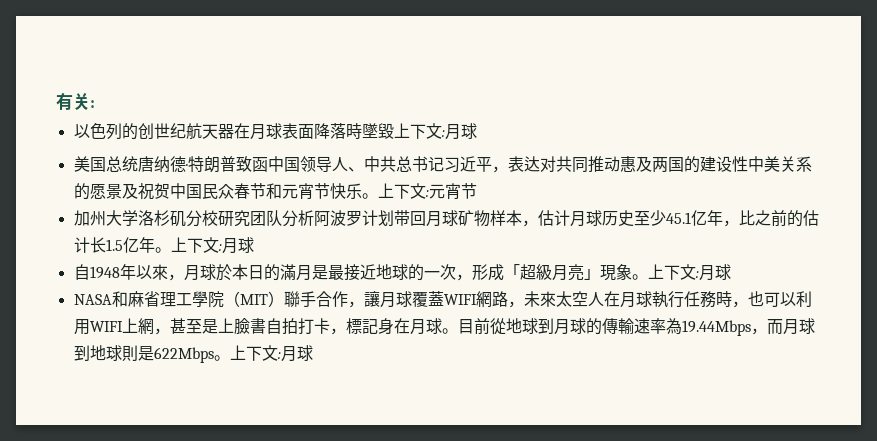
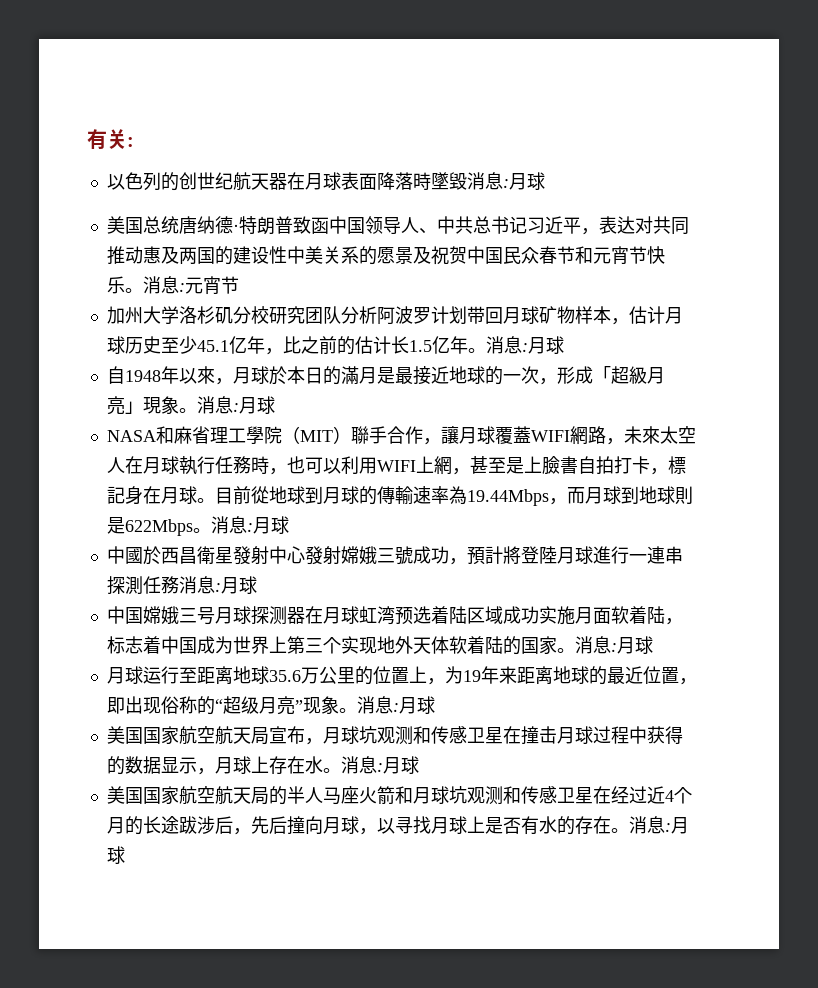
- 以色列的创世纪航天器在月球表面降落時墜毀上下文:月球
+ 以色列的创世纪航天器在月球表面降落時墜毀消息:月球
- 上下文:元宵节
+ 消息:元宵节
- 加州大学洛杉矶分校研究团队分析阿波罗计划带回月球矿物样本，估计月球历史至少45.1亿年，比之前的估计长1.5亿年。上下文:月球
+ 加州大学洛杉矶分校研究团队分析阿波罗计划带回月球矿物样本，估计月球历史至少45.1亿年，比之前的估计长1.5亿年。消息:月球
- 自1948年以來，月球於本日的滿月是最接近地球的一次，形成「超級月亮」現象。上下文:月球
+ 自1948年以來，月球於本日的滿月是最接近地球的一次，形成「超級月亮」現象。消息:月球
- 目前從地球到月球的傳輸速率為19.44Mbps，而月球到地球則是622Mbps。上下文:月球
+ 目前從地球到月球的傳輸速率為19.44Mbps，而月球到地球則是622Mbps。消息:月球
+ 中國於西昌衛星發射中心發射嫦娥三號成功，預計將登陸月球進行一連串探測任務消息:月球
+ 中国嫦娥三号月球探测器在月球虹湾预选着陆区域成功实施月面软着陆，标志着中国成为世界上第三个实现地外天体软着陆的国家。消息:月球
+ 月球运行至距离地球35.6万公里的位置上，为19年来距离地球的最近位置，即出现俗称的“超级月亮”现象。消息:月球
+ 美国国家航空航天局宣布，月球坑观测和传感卫星在撞击月球过程中获得的数据显示，月球上存在水。消息:月球
+ 美国国家航空航天局的半人马座火箭和月球坑观测和传感卫星在经过近4个月的长途跋涉后，先后撞向月球，以寻找月球上是否有水的存在。消息:月球

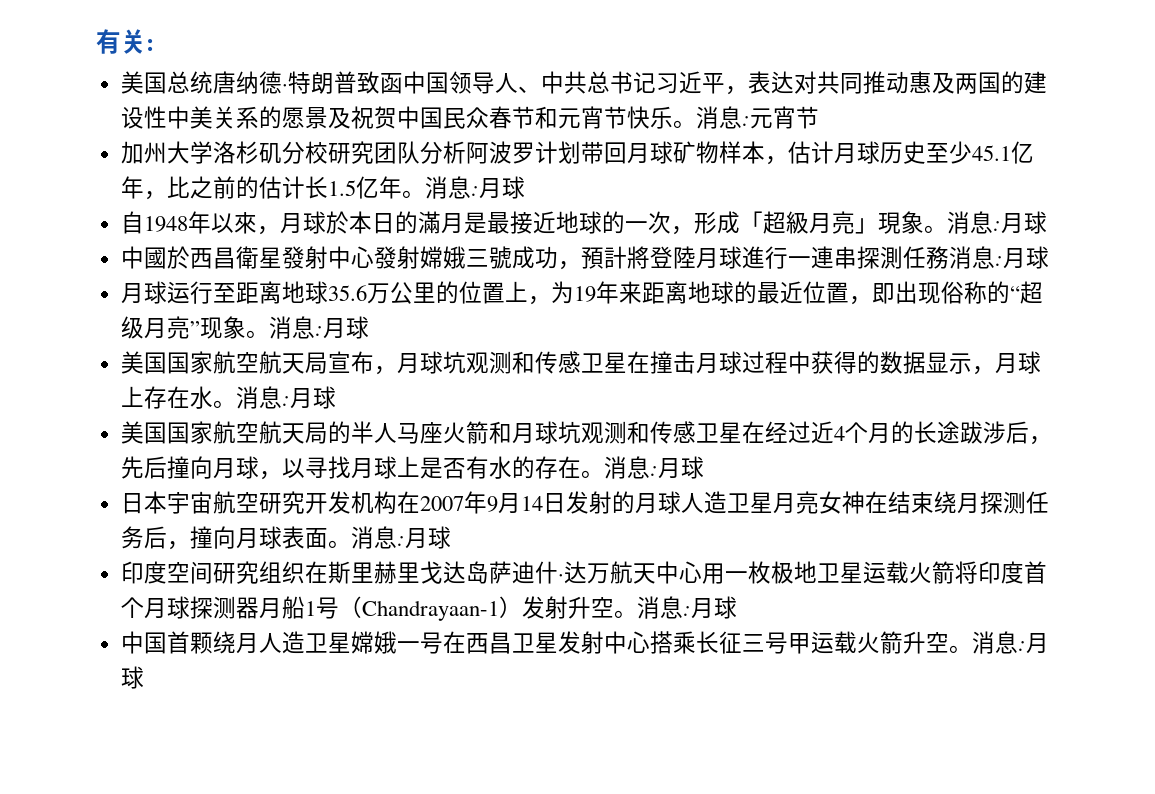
- 以色列的创世纪航天器在月球表面降落時墜毀消息:月球
- NASA和麻省理工學院（MIT）聯手合作，讓月球覆蓋WIFI網路，未來太空人在月球執行任務時，也可以利用WIFI上網，甚至是上臉書自拍打卡，標記身在月球。目前從地球到月球的傳輸速率為19.44Mbps，而月球到地球則是622Mbps。消息:月球
- 中国嫦娥三号月球探测器在月球虹湾预选着陆区域成功实施月面软着陆，标志着中国成为世界上第三个实现地外天体软着陆的国家。消息:月球
+ 日本宇宙航空研究开发机构在2007年9月14日发射的月球人造卫星月亮女神在结束绕月探测任务后，撞向月球表面。消息:月球
+ 印度空间研究组织在斯里赫里戈达岛萨迪什·达万航天中心用一枚极地卫星运载火箭将印度首个月球探测器月船1号（Chandrayaan-1）发射升空。消息:月球
+ 中国首颗绕月人造卫星嫦娥一号在西昌卫星发射中心搭乘长征三号甲运载火箭升空。消息:月球

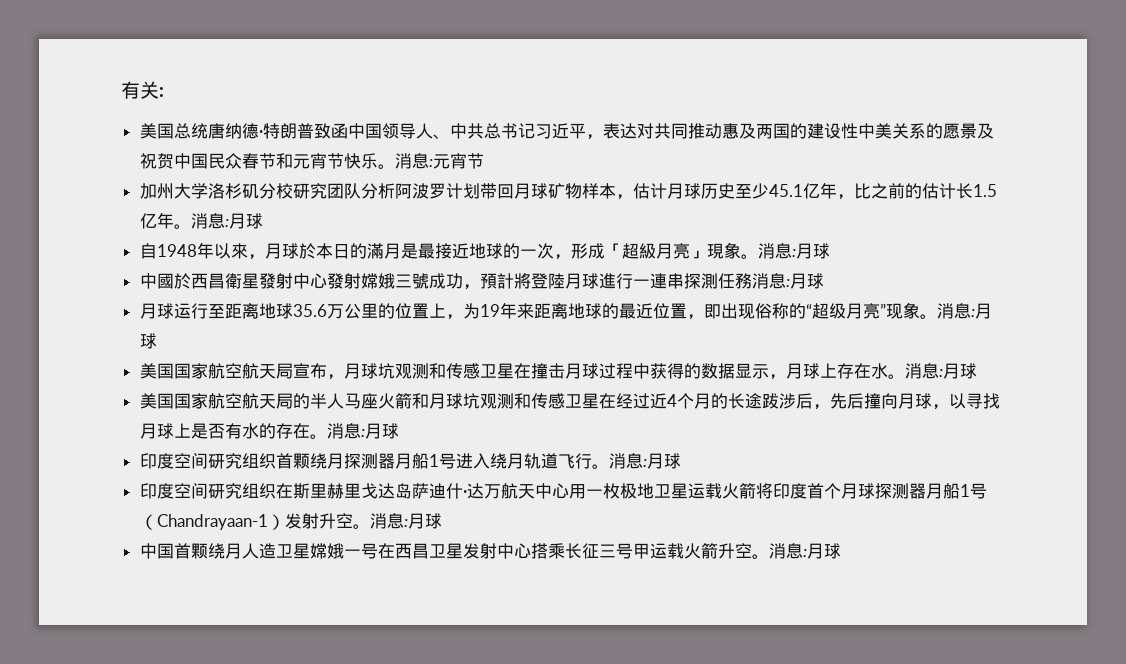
- 日本宇宙航空研究开发机构在2007年9月14日发射的月球人造卫星月亮女神在结束绕月探测任务后，撞向月球表面。
+ 印度空间研究组织首颗绕月探测器月船1号进入绕月轨道飞行。

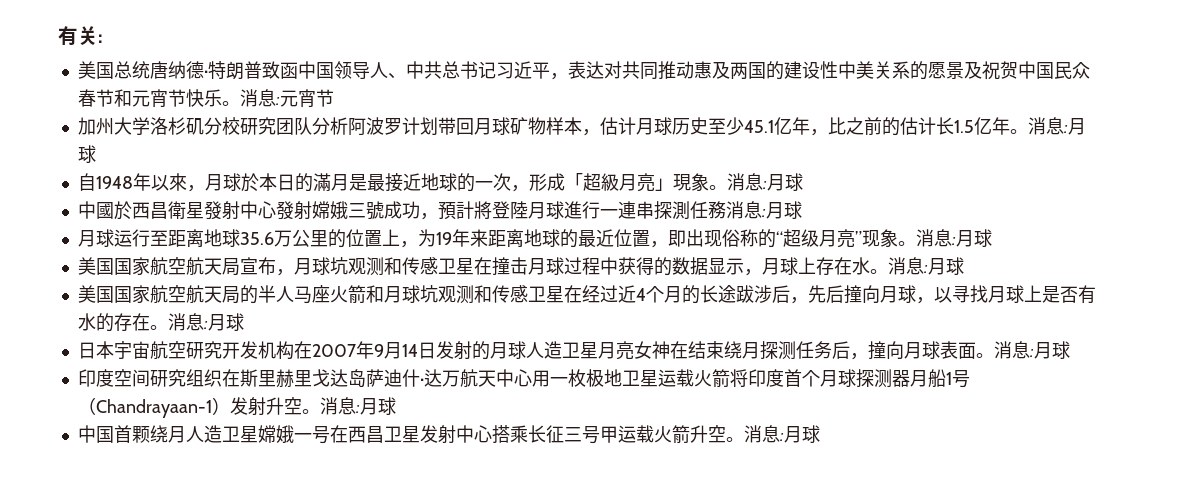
- 印度空间研究组织首颗绕月探测器月船1号进入绕月轨道飞行。
+ 日本宇宙航空研究开发机构在2007年9月14日发射的月球人造卫星月亮女神在结束绕月探测任务后，撞向月球表面。

